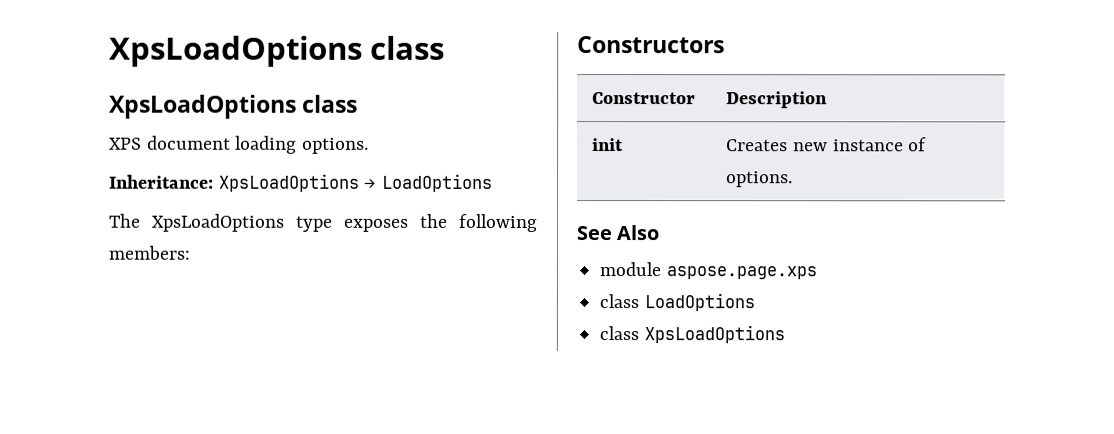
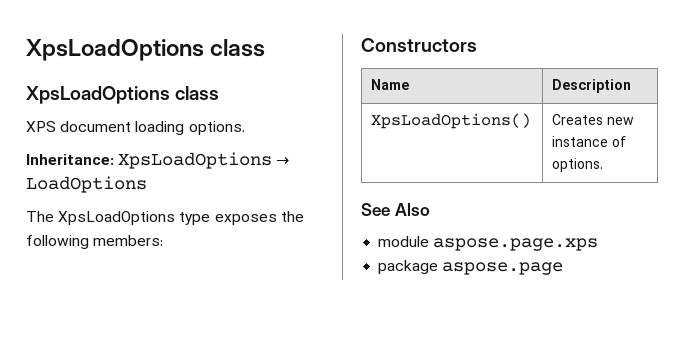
- Constructor | Description
+ Name | Description
- init | Creates new instance of options.
+ XpsLoadOptions() | Creates new instance of options.
- class LoadOptions
- class XpsLoadOptions
+ package aspose.page

